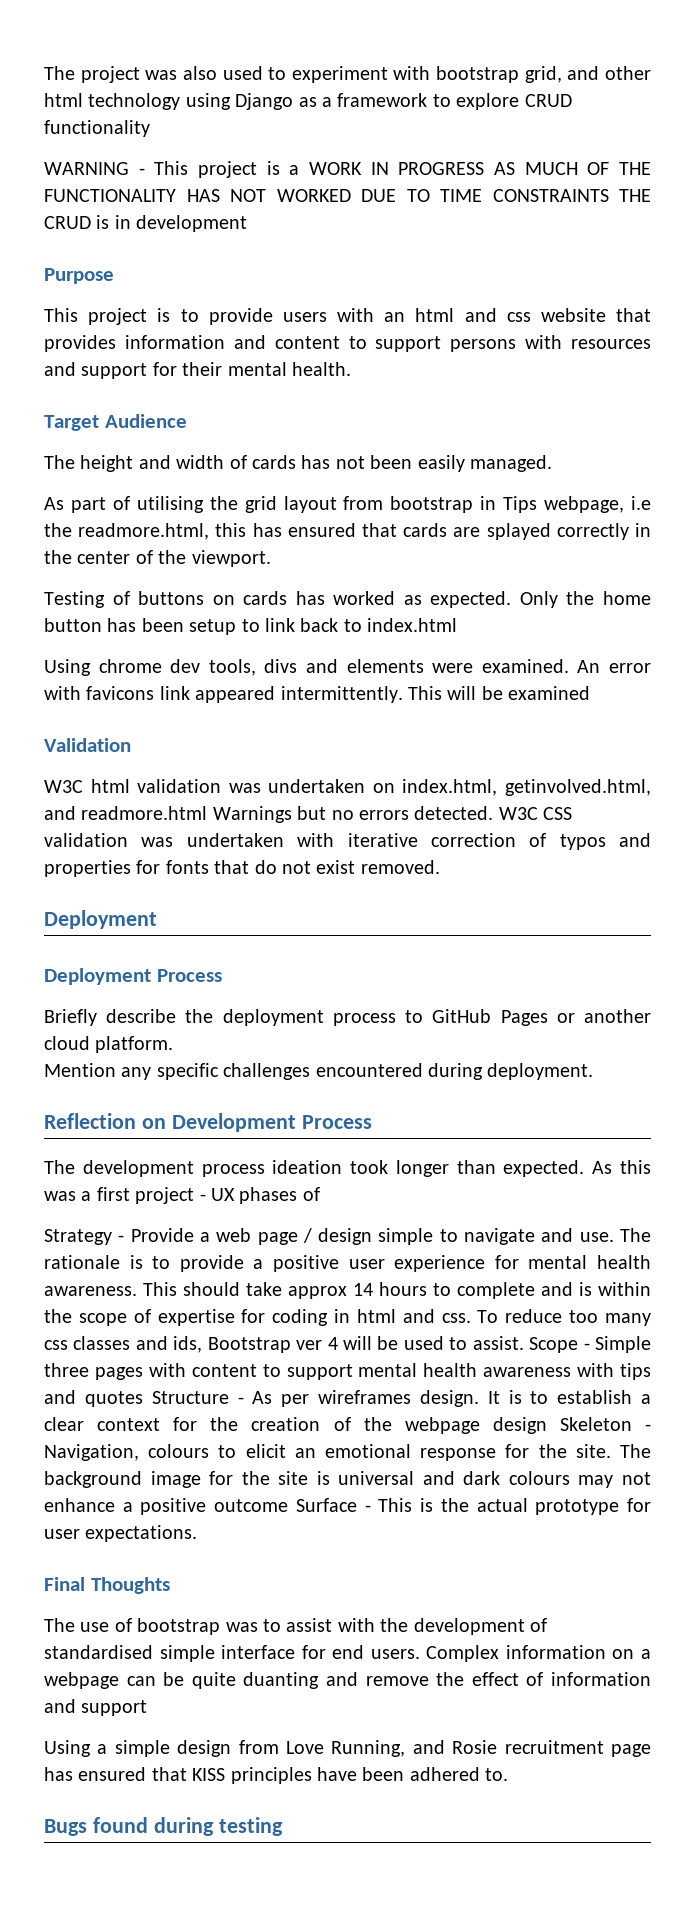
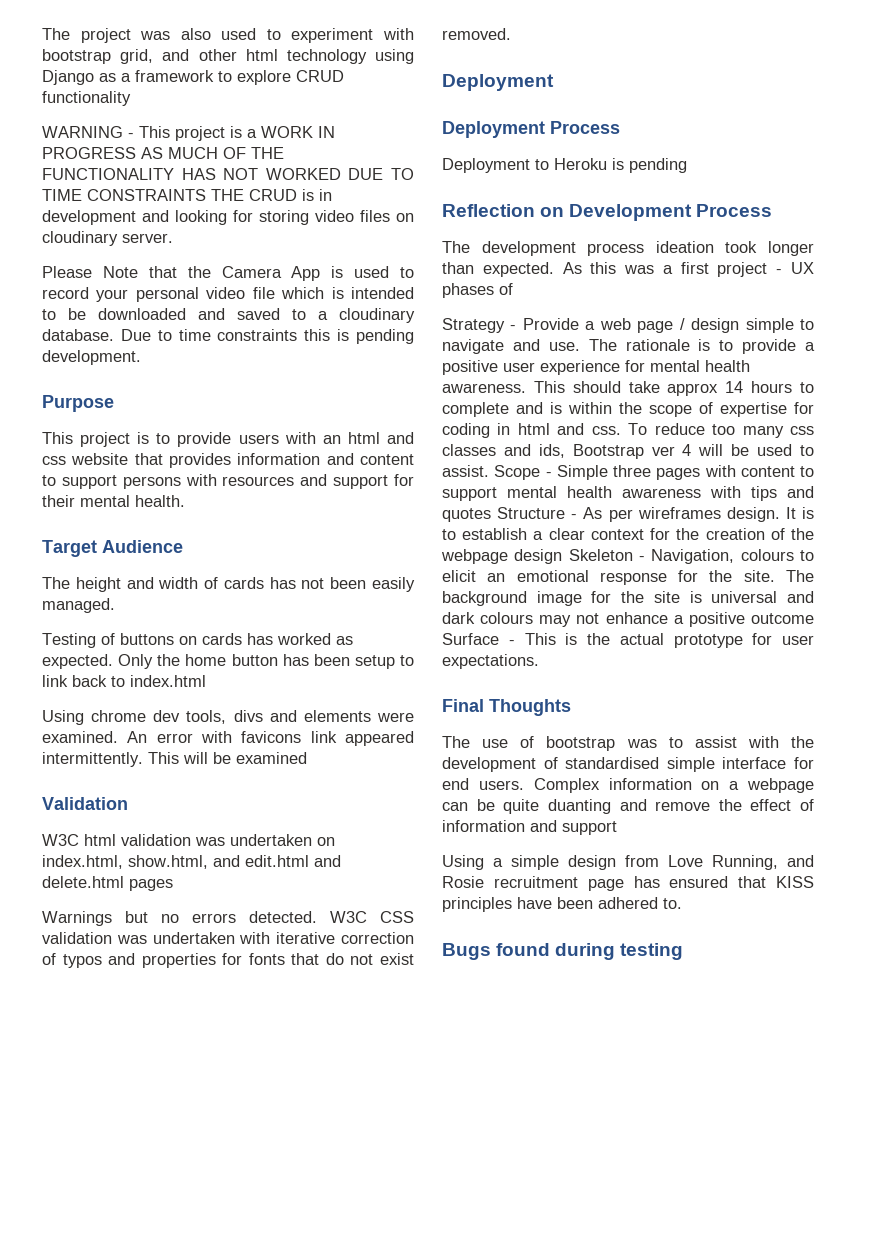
- WARNING - This project is a WORK IN PROGRESS AS MUCH OF THE FUNCTIONALITY HAS NOT WORKED DUE TO TIME CONSTRAINTS THE CRUD is in development
+ WARNING - This project is a WORK IN PROGRESS AS MUCH OF THE FUNCTIONALITY HAS NOT WORKED DUE TO TIME CONSTRAINTS THE CRUD is in development and looking for storing video files on cloudinary server.
+ Please Note that the Camera App is used to record your personal video file which is intended to be downloaded and saved to a cloudinary database. Due to time constraints this is pending development.
- As part of utilising the grid layout from bootstrap in Tips webpage, i.e the readmore.html, this has ensured that cards are splayed correctly in the center of the viewport.
- W3C html validation was undertaken on index.html, getinvolved.html, and readmore.html Warnings but no errors detected.
+ W3C html validation was undertaken on index.html, show.html, and edit.html and delete.html pages
+ Warnings but no errors detected.
- Briefly describe the deployment process to GitHub Pages or another cloud platform.
- Mention any specific challenges encountered during deployment.
+ Deployment to Heroku is pending

